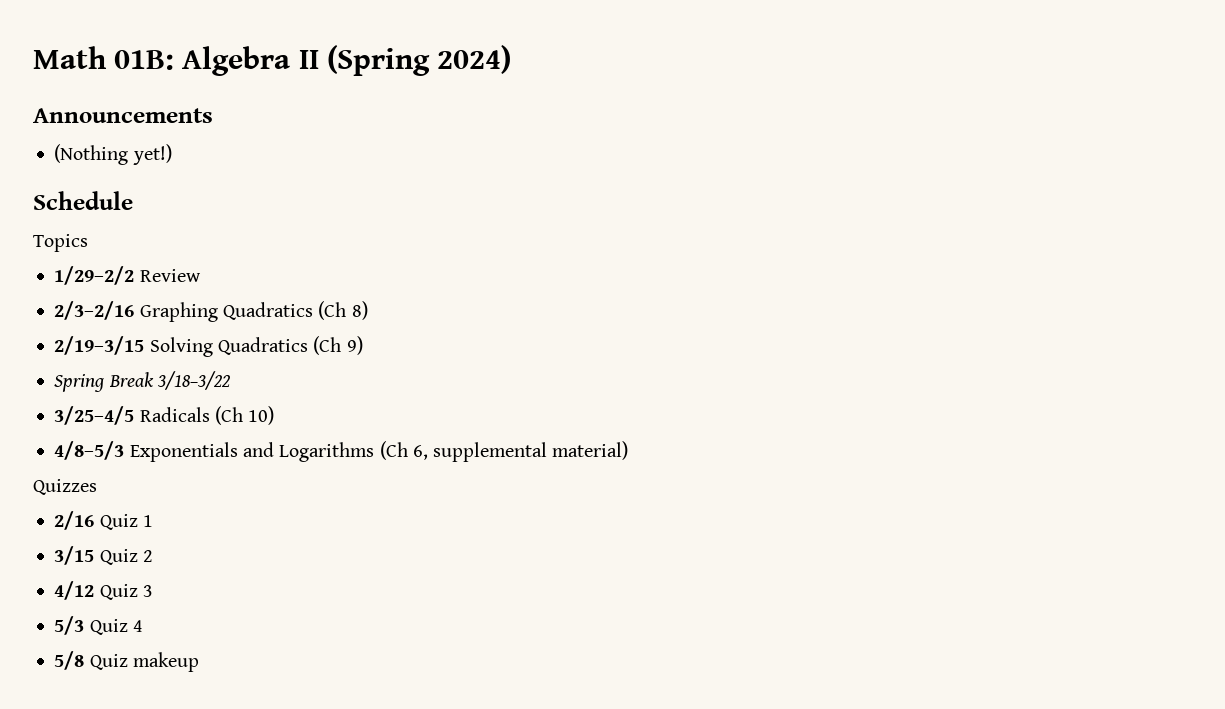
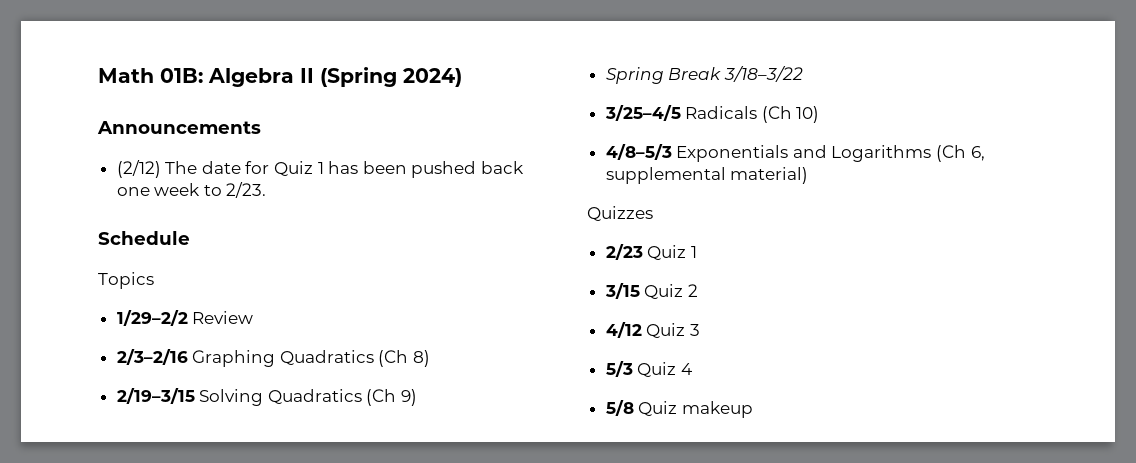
- (Nothing yet!)
+ (2/12) The date for Quiz 1 has been pushed back one week to 2/23.
- 2/16 Quiz 1
+ 2/23 Quiz 1

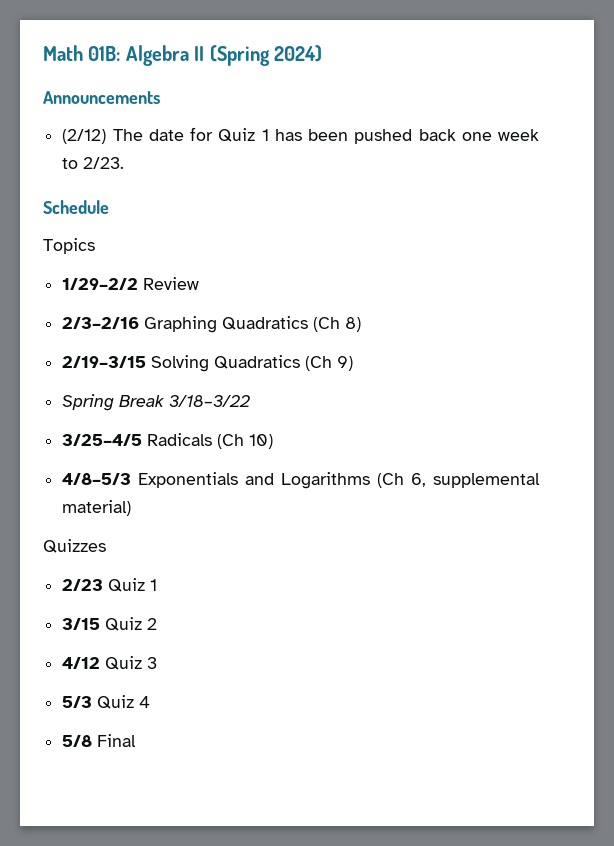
- 5/8 Quiz makeup
+ 5/8 Final

